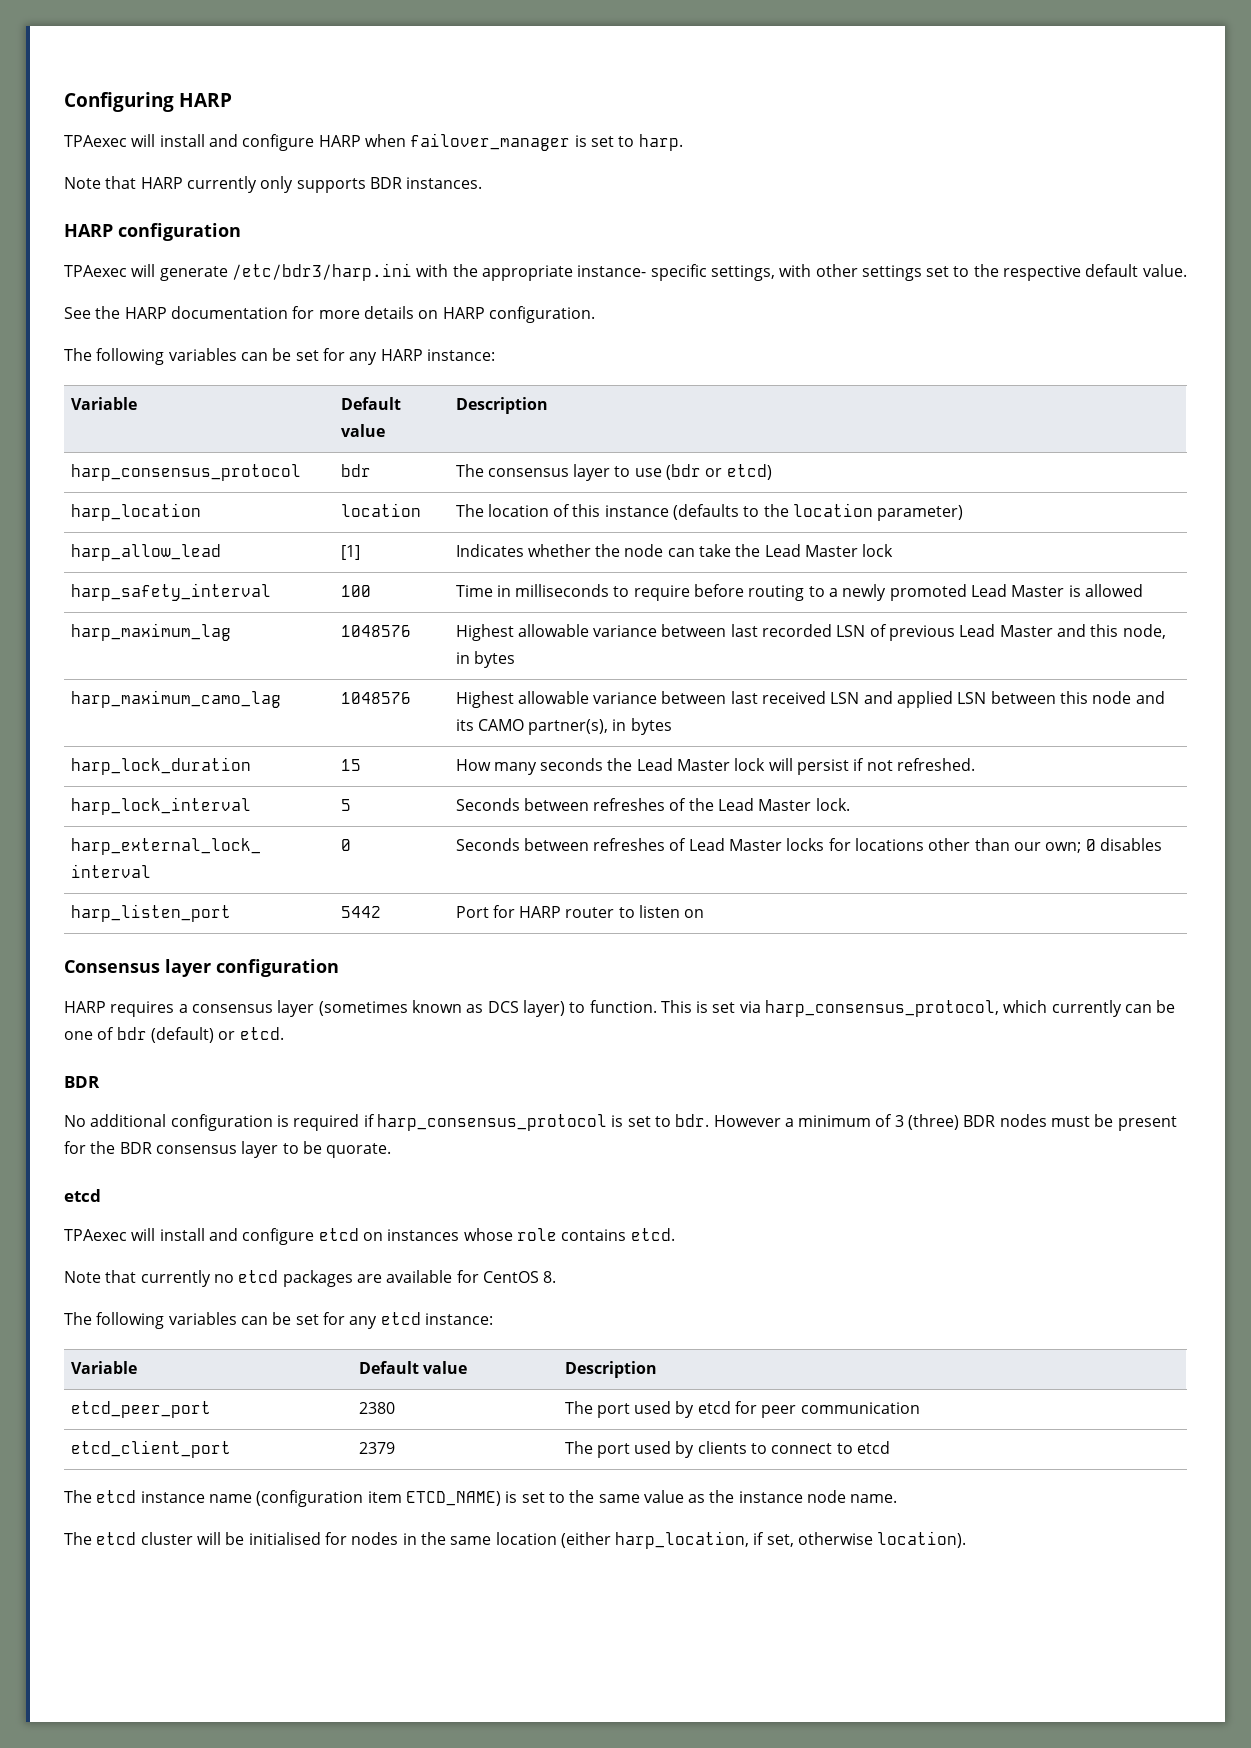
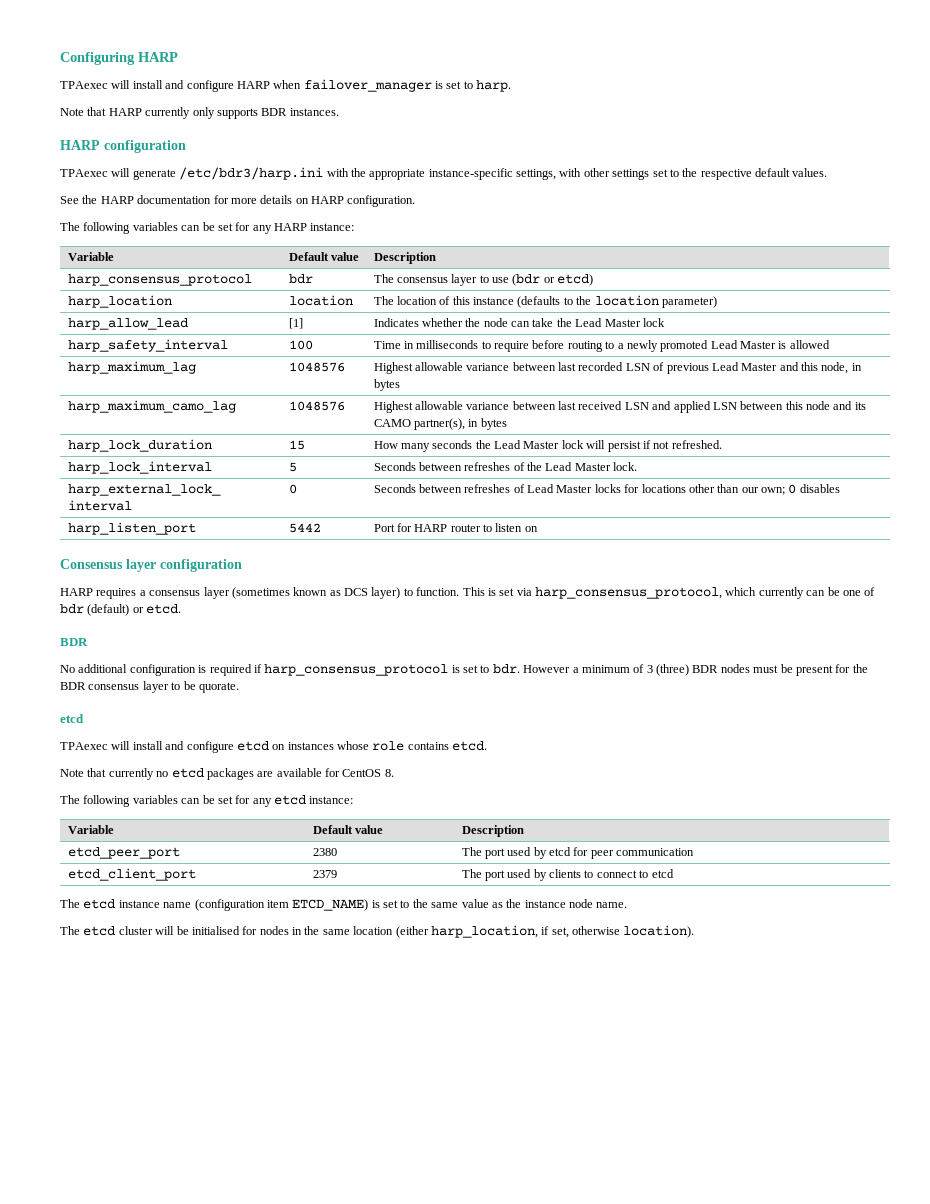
- TPAexec will generate /etc/bdr3/harp.ini with the appropriate instance- specific settings, with other settings set to the respective default value.
+ TPAexec will generate /etc/bdr3/harp.ini with the appropriate instance-specific settings, with other settings set to the respective default values.

